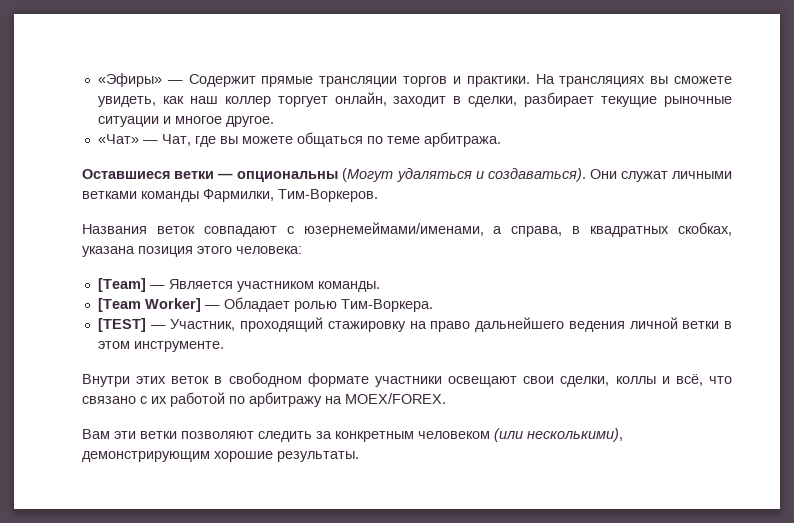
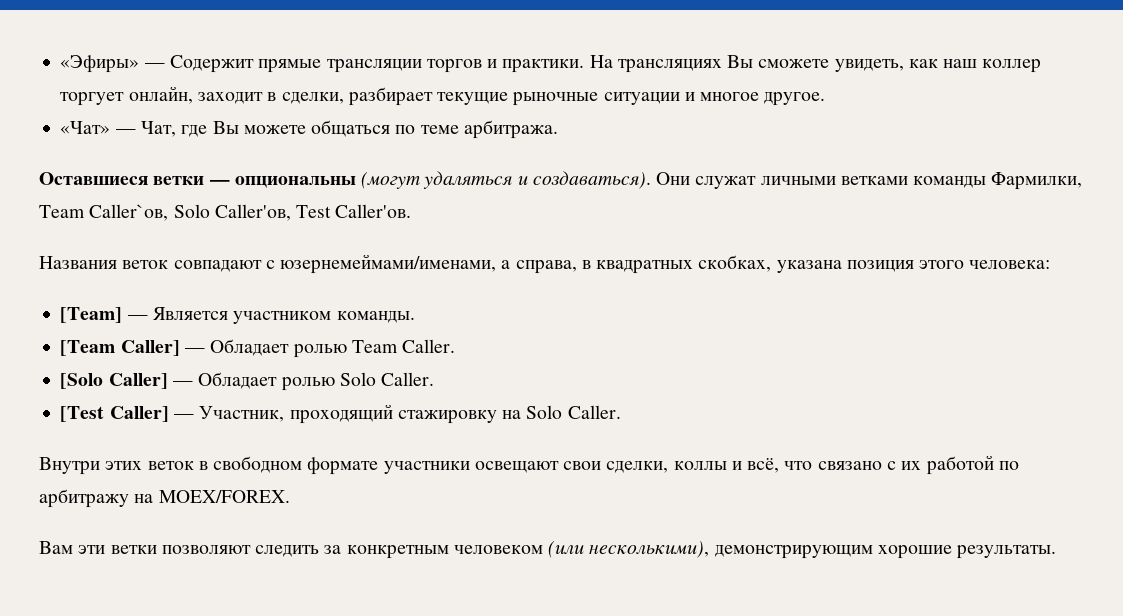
- На трансляциях вы сможете увидеть, как наш коллер торгует онлайн, заходит в сделки, разбирает текущие рыночные ситуации и многое другое.
+ На трансляциях Вы сможете увидеть, как наш коллер торгует онлайн, заходит в сделки, разбирает текущие рыночные ситуации и многое другое.
- «Чат» — Чат, где вы можете общаться по теме арбитража.
+ «Чат» — Чат, где Вы можете общаться по теме арбитража.
- Оставшиеся ветки — опциональны (Могут удаляться и создаваться).
+ Оставшиеся ветки — опциональны (могут удаляться и создаваться).
- Они служат личными ветками команды Фармилки, Тим-Воркеров.
+ Они служат личными ветками команды Фармилки, Team Caller`ов, Solo Caller'ов, Test Caller'ов.
- [Team Worker] — Обладает ролью Тим-Воркера.
- [TEST] — Участник, проходящий стажировку на право дальнейшего ведения личной ветки в этом инструменте.
+ [Team Caller] — Обладает ролью Team Caller.
+ [Solo Caller] — Обладает ролью Solo Caller.
+ [Test Caller] — Участник, проходящий стажировку на Solo Caller.

